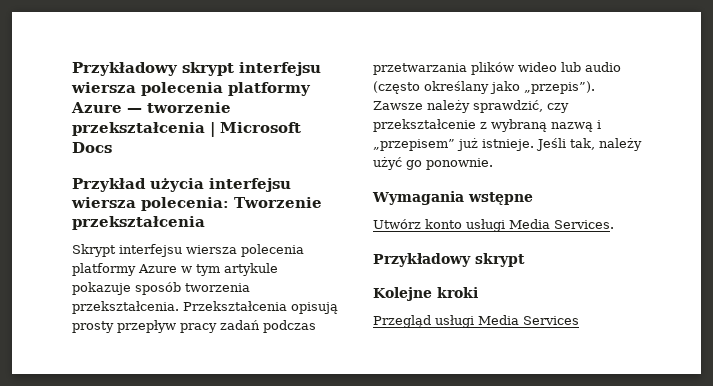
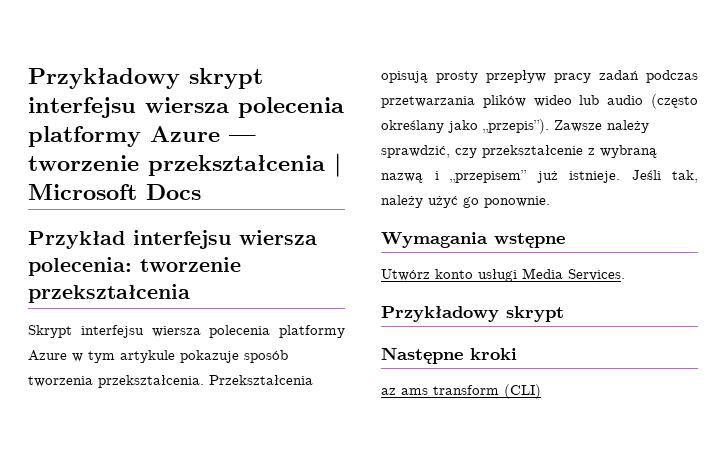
- Przykład użycia interfejsu wiersza polecenia: Tworzenie przekształcenia
+ Przykład interfejsu wiersza polecenia: tworzenie przekształcenia
- Kolejne kroki
+ Następne kroki
- Przegląd usługi Media Services
+ az ams transform (CLI)

